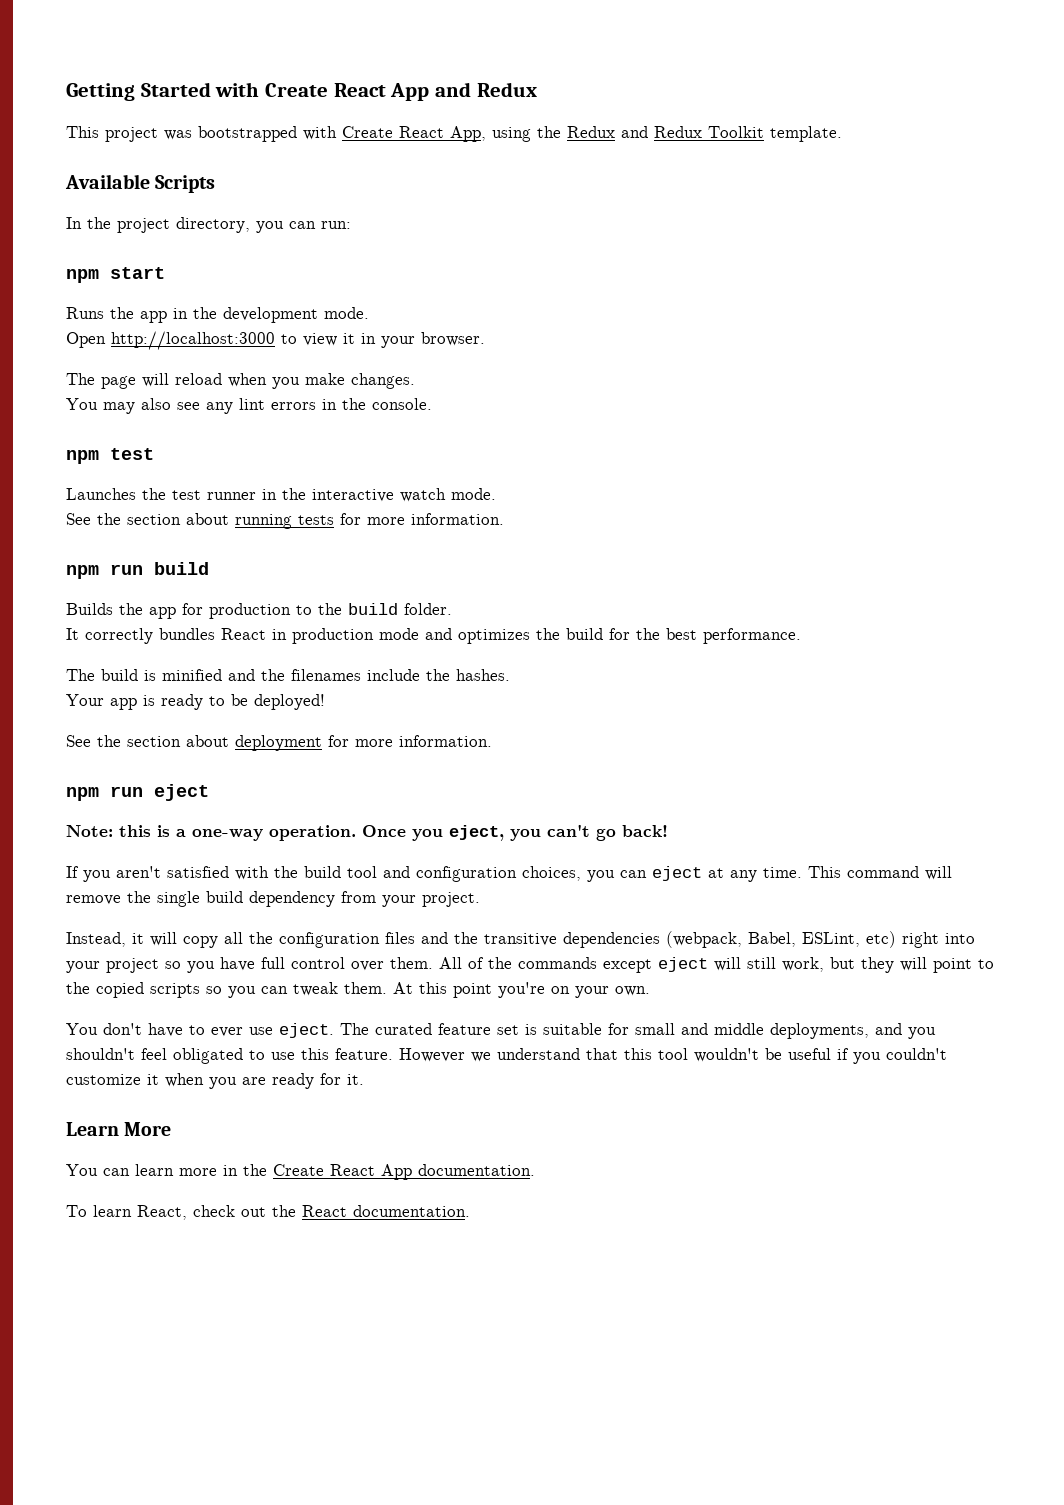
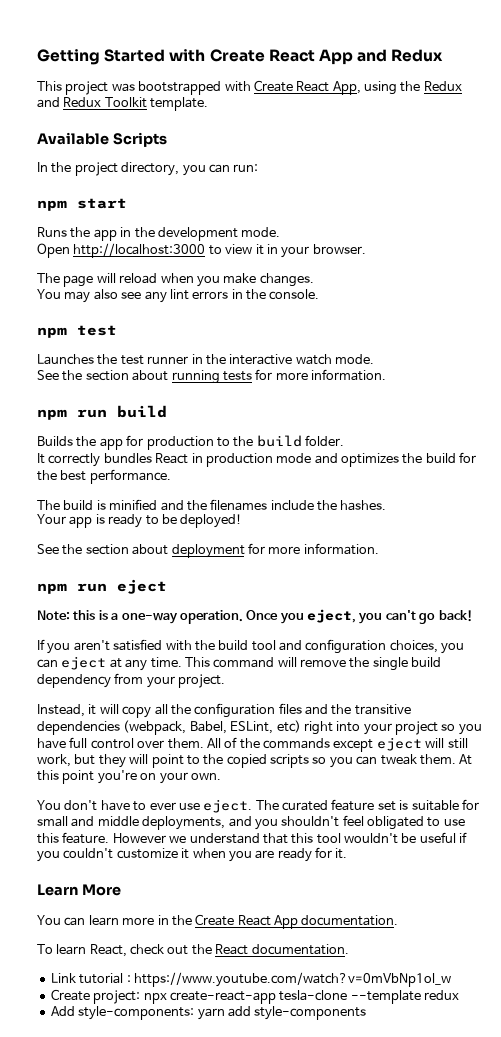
+ Link tutorial : https://www.youtube.com/watch?v=0mVbNp1ol_w
+ Create project: npx create-react-app tesla-clone --template redux
+ Add style-components: yarn add style-components

